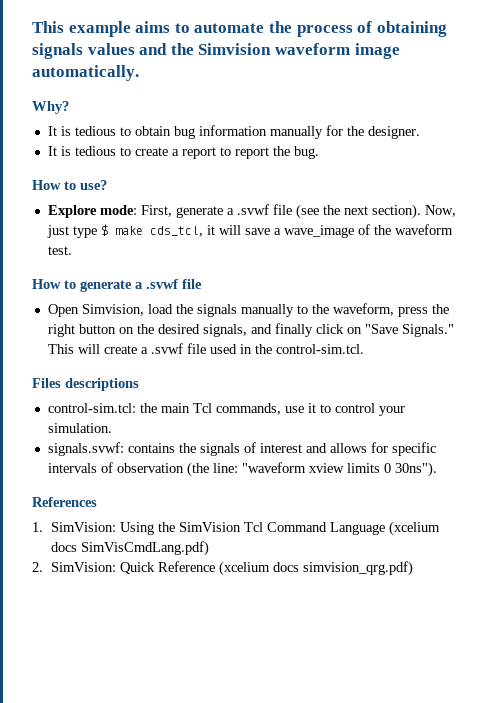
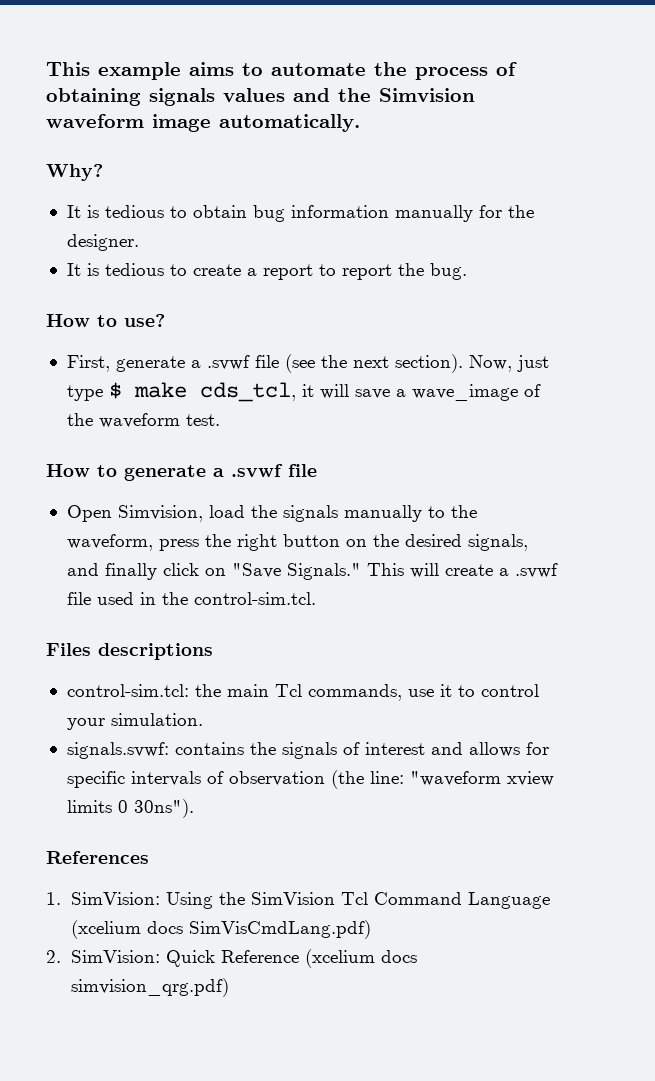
- Explore mode: First, generate a .svwf file (see the next section).
+ First, generate a .svwf file (see the next section).

